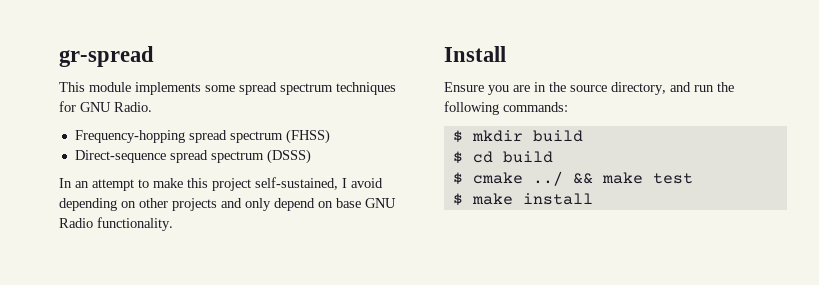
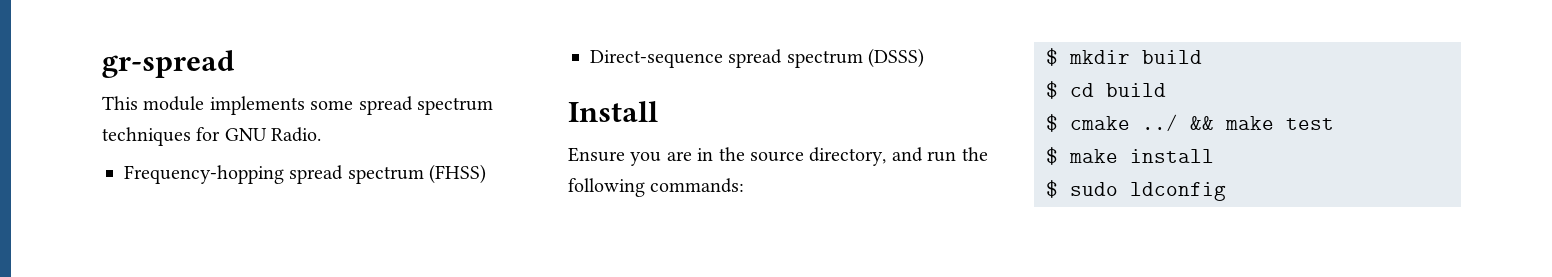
- In an attempt to make this project self-sustained, I avoid depending on other projects and only depend on base GNU Radio functionality.
+ $ sudo ldconfig

